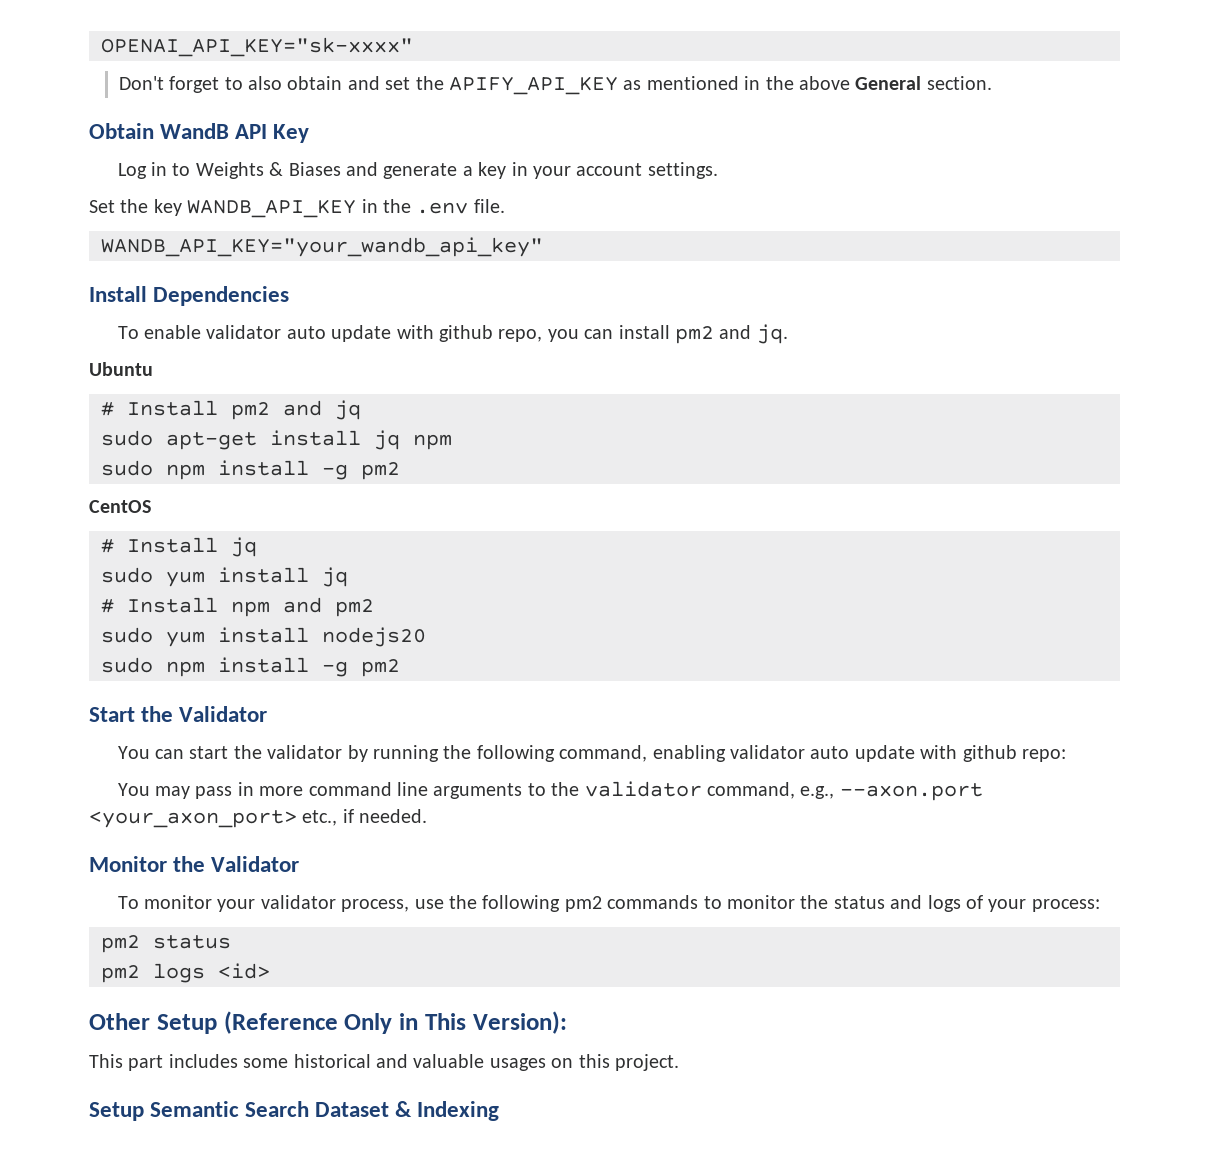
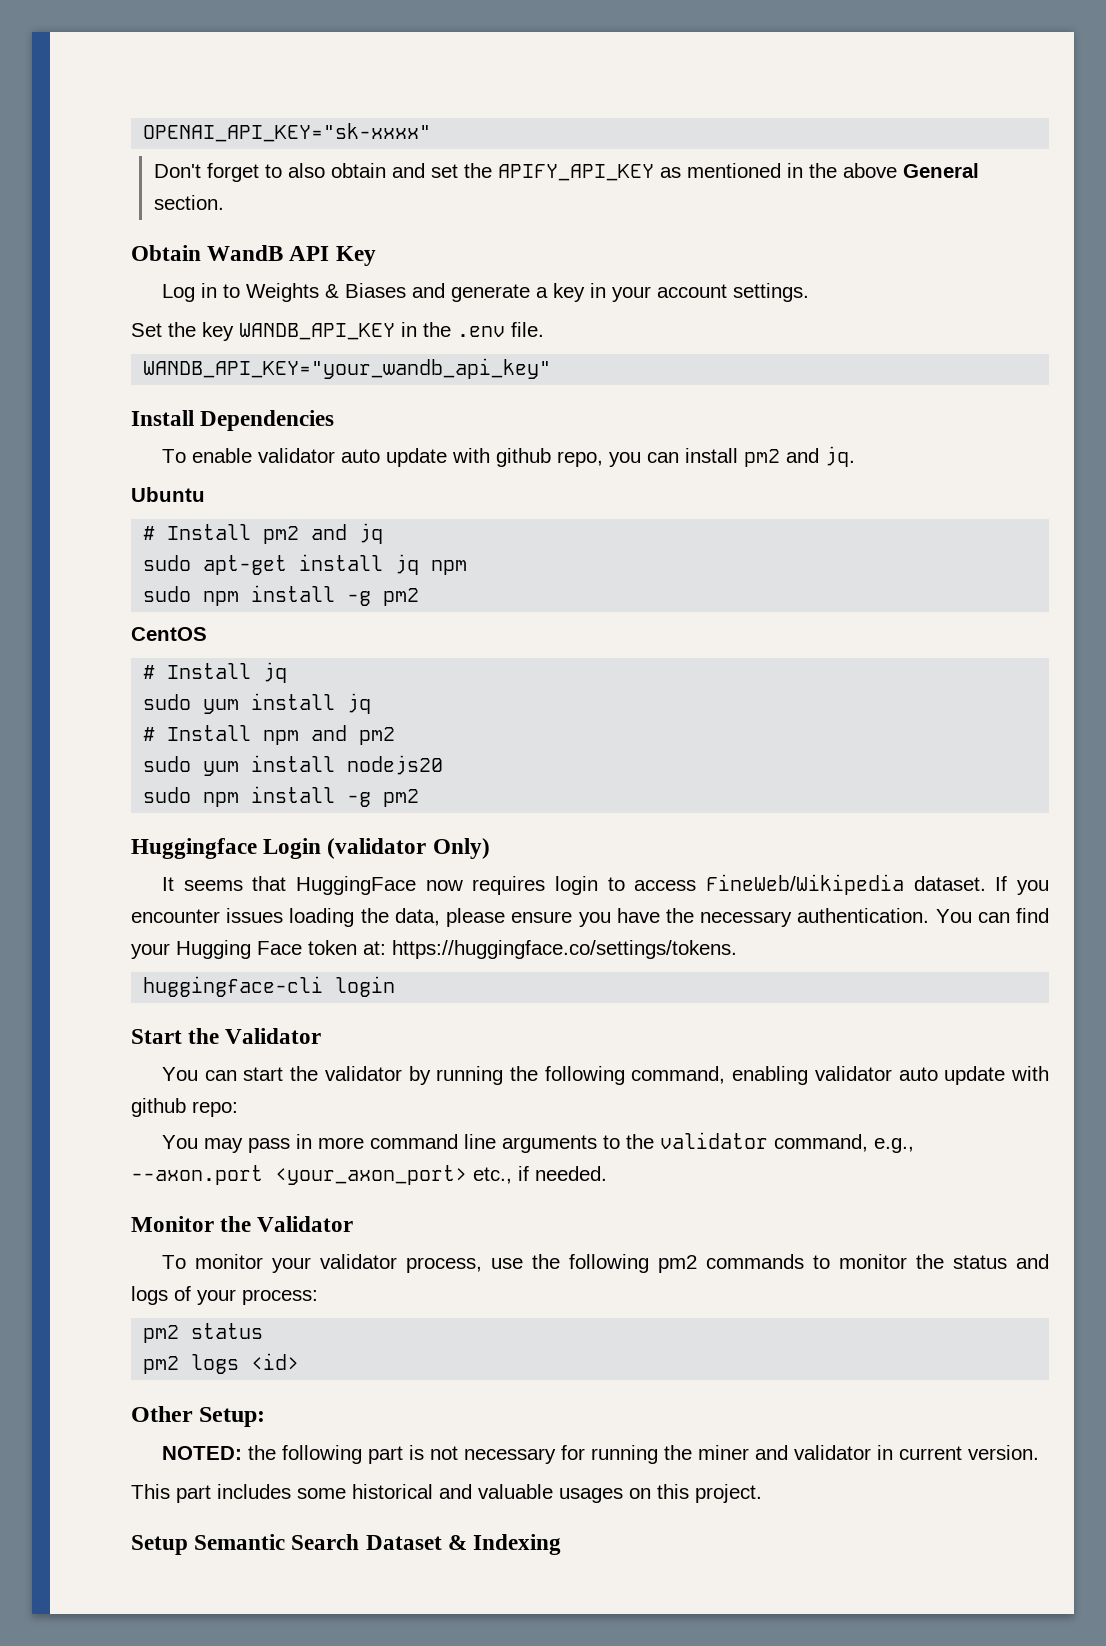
+ Huggingface Login (validator Only)
+ It seems that HuggingFace now requires login to access FineWeb/Wikipedia dataset. If you encounter issues loading the data, please ensure you have the necessary authentication. You can find your Hugging Face token at: https://huggingface.co/settings/tokens.
+ huggingface-cli login
- Other Setup (Reference Only in This Version):
+ Other Setup:
+ NOTED: the following part is not necessary for running the miner and validator in current version.

